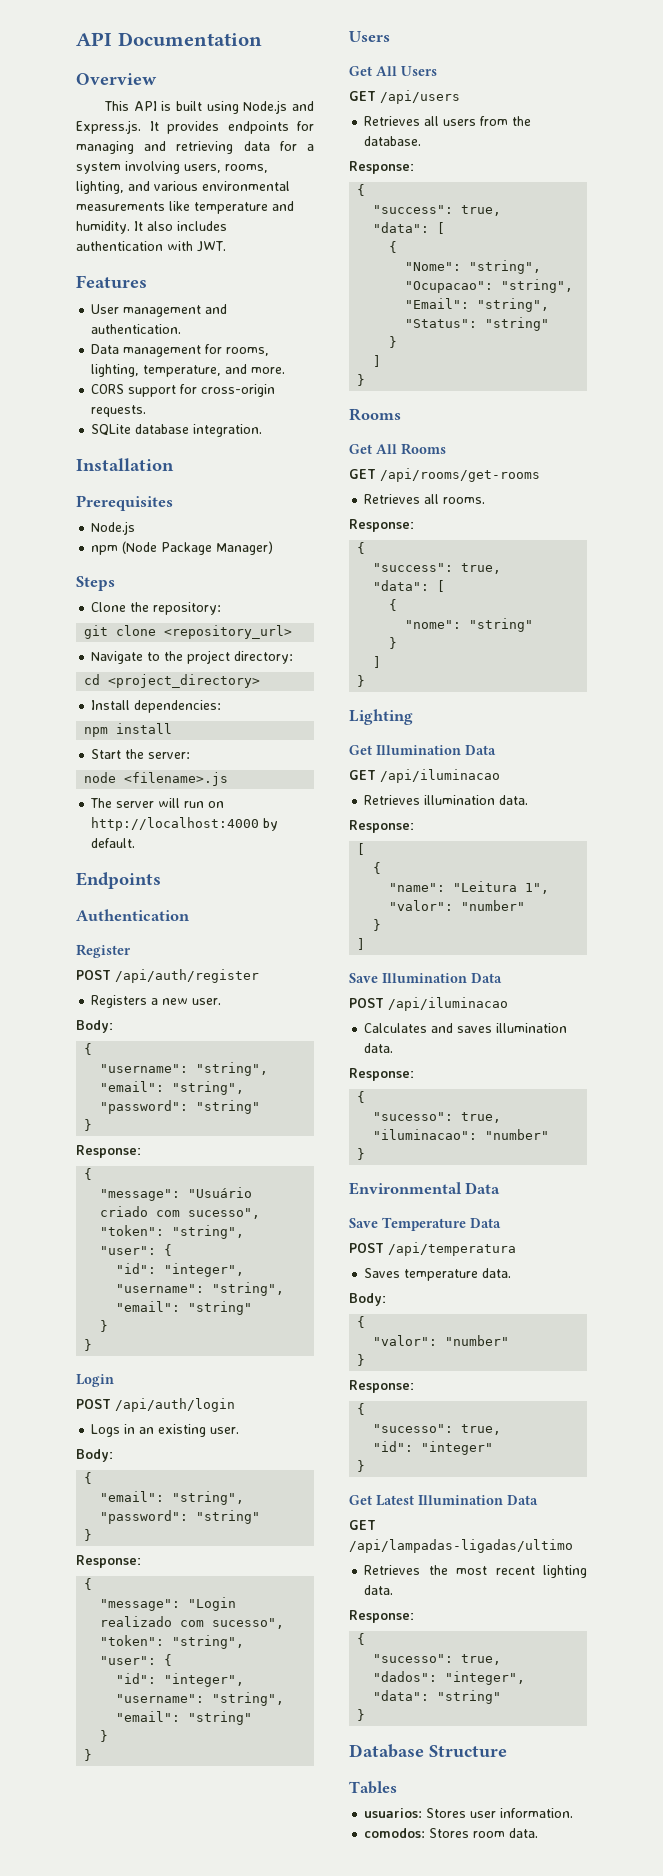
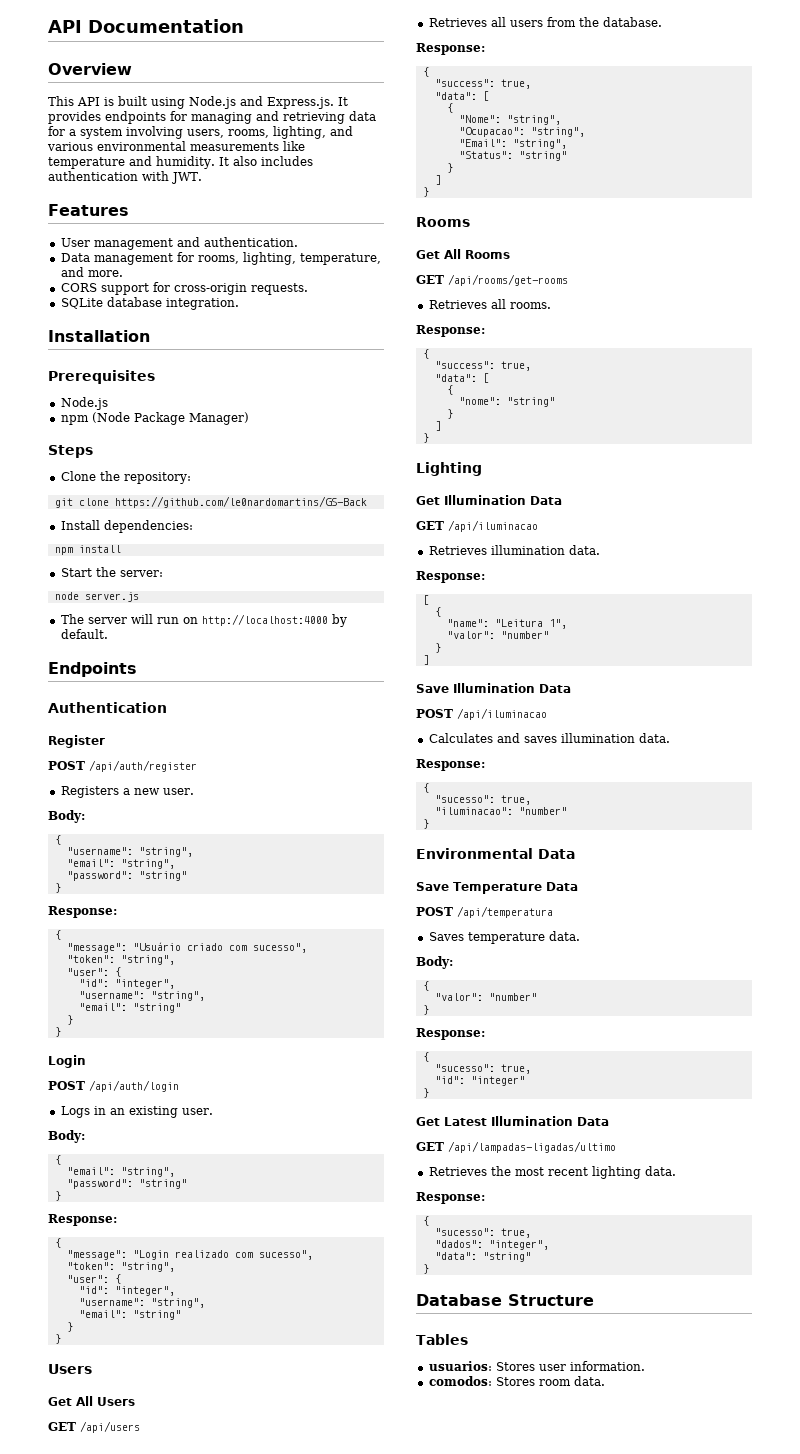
- git clone <repository_url>
- Navigate to the project directory:
- cd <project_directory>
+ git clone https://github.com/le0nardomartins/GS-Back
- node <filename>.js
+ node server.js

